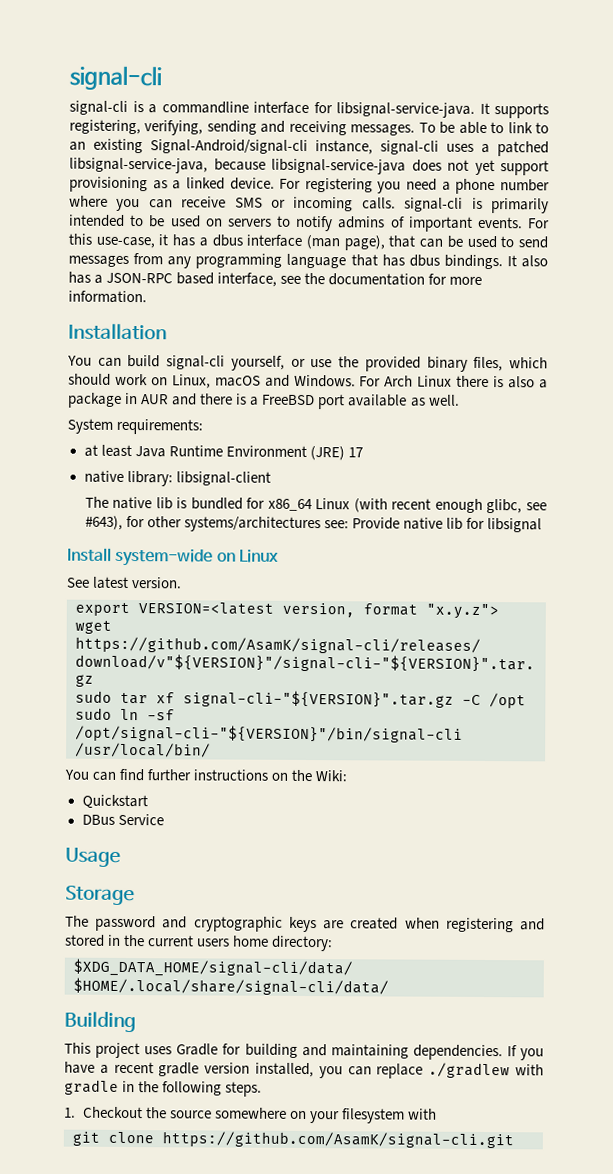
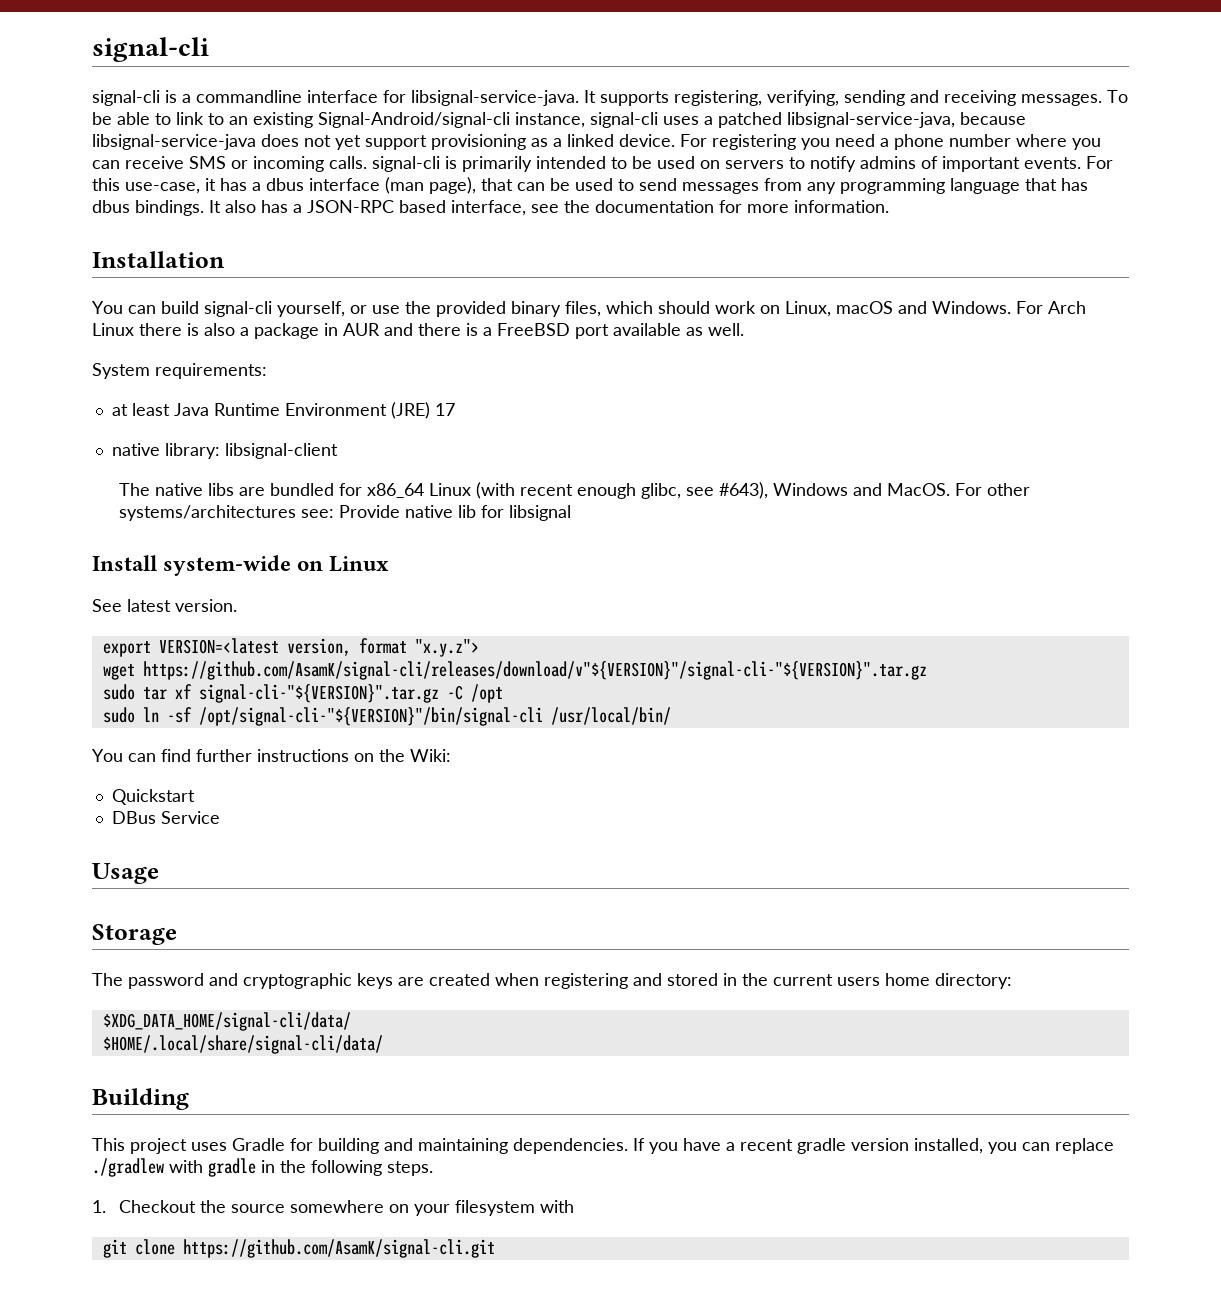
- The native lib is bundled for x86_64 Linux (with recent enough glibc, see #643), for other systems/architectures see: Provide native lib for libsignal
+ The native libs are bundled for x86_64 Linux (with recent enough glibc, see #643), Windows and MacOS. For other systems/architectures see: Provide native lib for libsignal

